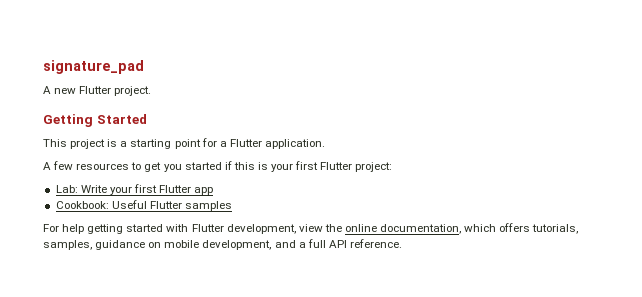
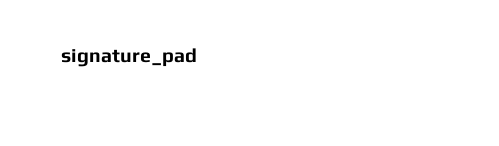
- A new Flutter project.
- Getting Started
- This project is a starting point for a Flutter application.
- A few resources to get you started if this is your first Flutter project:
- Lab: Write your first Flutter app
- Cookbook: Useful Flutter samples
- For help getting started with Flutter development, view the online documentation, which offers tutorials, samples, guidance on mobile development, and a full API reference.

